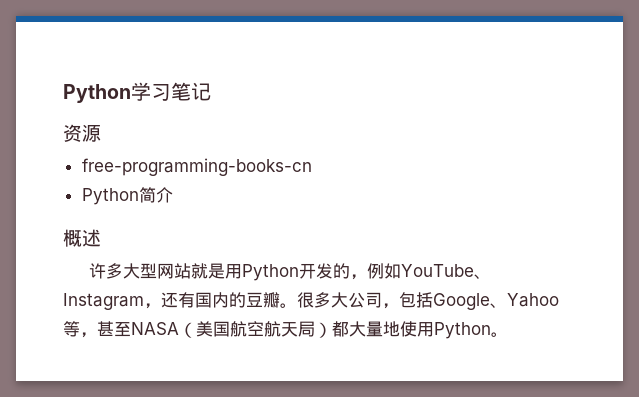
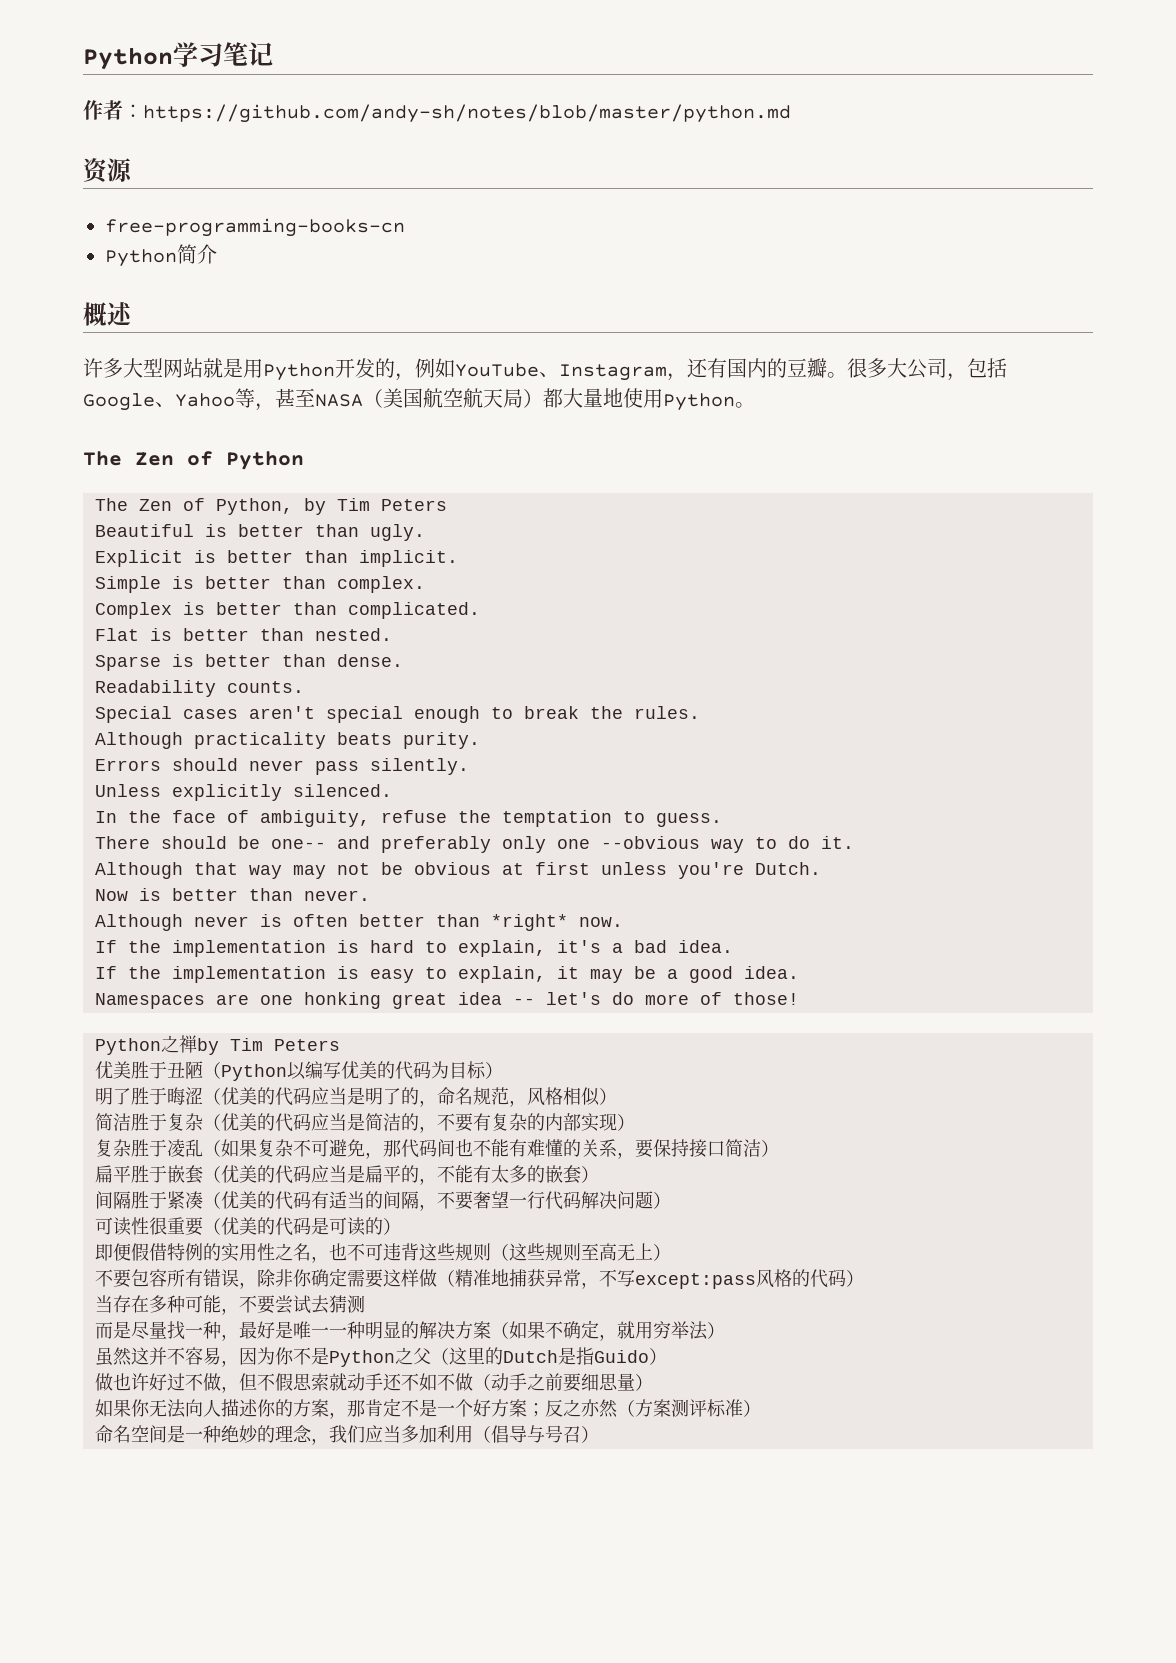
+ 作者：https://github.com/andy-sh/notes/blob/master/python.md
+ The Zen of Python
+ The Zen of Python, by Tim Peters
+ Beautiful is better than ugly.
+ Explicit is better than implicit.
+ Simple is better than complex.
+ Complex is better than complicated.
+ Flat is better than nested.
+ Sparse is better than dense.
+ Readability counts.
+ Special cases aren't special enough to break the rules.
+ Although practicality beats purity.
+ Errors should never pass silently.
+ Unless explicitly silenced.
+ In the face of ambiguity, refuse the temptation to guess.
+ There should be one-- and preferably only one --obvious way to do it.
+ Although that way may not be obvious at first unless you're Dutch.
+ Now is better than never.
+ Although never is often better than *right* now.
+ If the implementation is hard to explain, it's a bad idea.
+ If the implementation is easy to explain, it may be a good idea.
+ Namespaces are one honking great idea -- let's do more of those!
+ Python之禅by Tim Peters
+ 优美胜于丑陋（Python以编写优美的代码为目标）
+ 明了胜于晦涩（优美的代码应当是明了的，命名规范，风格相似）
+ 简洁胜于复杂（优美的代码应当是简洁的，不要有复杂的内部实现）
+ 复杂胜于凌乱（如果复杂不可避免，那代码间也不能有难懂的关系，要保持接口简洁）
+ 扁平胜于嵌套（优美的代码应当是扁平的，不能有太多的嵌套）
+ 间隔胜于紧凑（优美的代码有适当的间隔，不要奢望一行代码解决问题）
+ 可读性很重要（优美的代码是可读的）
+ 即便假借特例的实用性之名，也不可违背这些规则（这些规则至高无上）
+ 不要包容所有错误，除非你确定需要这样做（精准地捕获异常，不写except:pass风格的代码）
+ 当存在多种可能，不要尝试去猜测
+ 而是尽量找一种，最好是唯一一种明显的解决方案（如果不确定，就用穷举法）
+ 虽然这并不容易，因为你不是Python之父（这里的Dutch是指Guido）
+ 做也许好过不做，但不假思索就动手还不如不做（动手之前要细思量）
+ 如果你无法向人描述你的方案，那肯定不是一个好方案；反之亦然（方案测评标准）
+ 命名空间是一种绝妙的理念，我们应当多加利用（倡导与号召）

